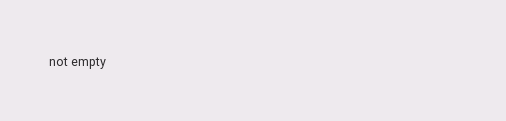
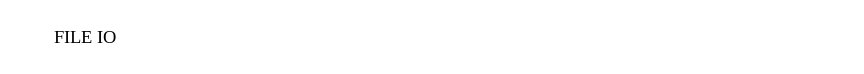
- not empty
+ FILE IO

